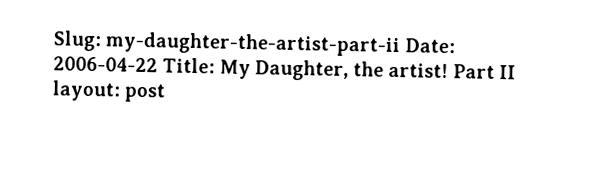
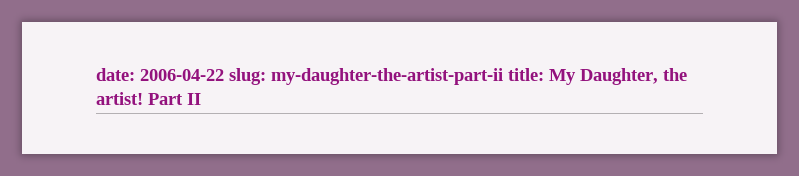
- Slug: my-daughter-the-artist-part-ii Date: 2006-04-22 Title: My Daughter, the artist!
+ date: 2006-04-22 slug: my-daughter-the-artist-part-ii title: My Daughter, the artist!
- Part II layout: post
+ Part II

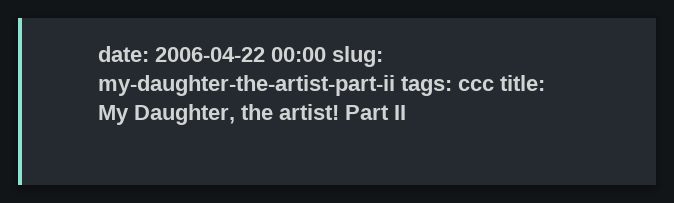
- date: 2006-04-22 slug: my-daughter-the-artist-part-ii title: My Daughter, the artist!
+ date: 2006-04-22 00:00 slug: my-daughter-the-artist-part-ii tags: ccc title: My Daughter, the artist!

